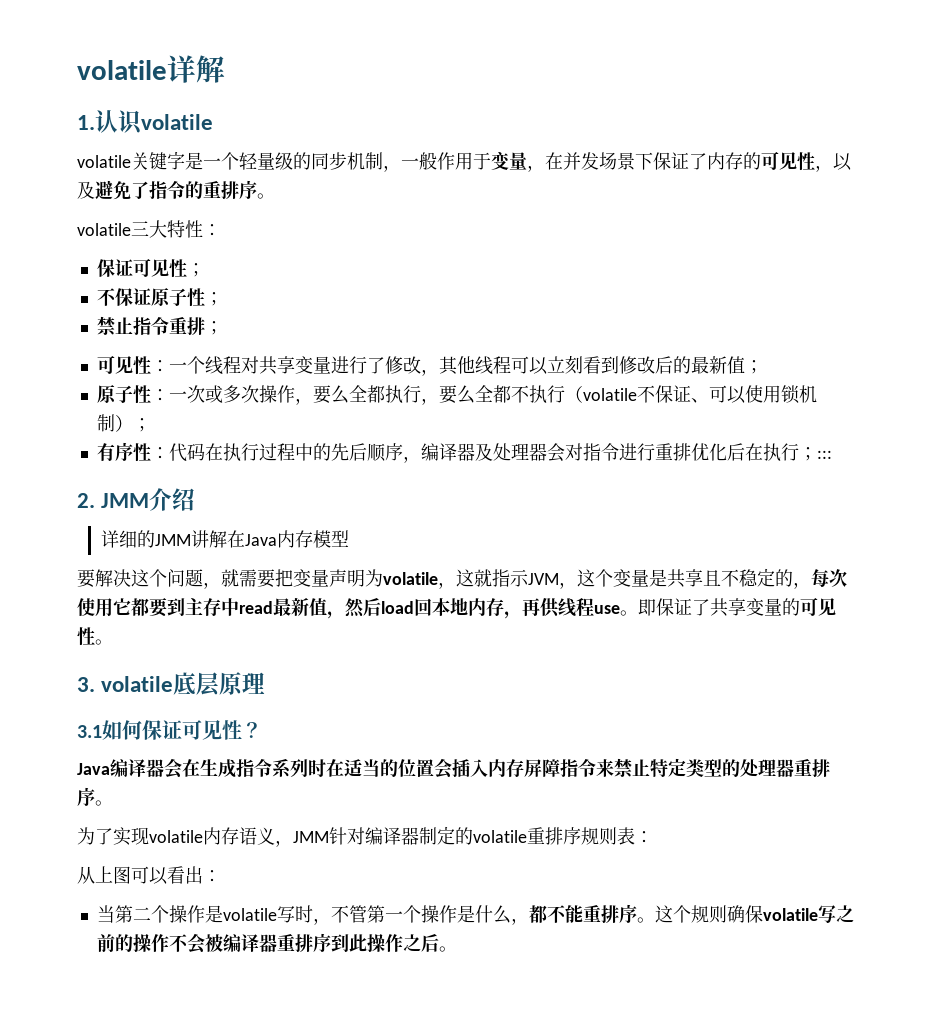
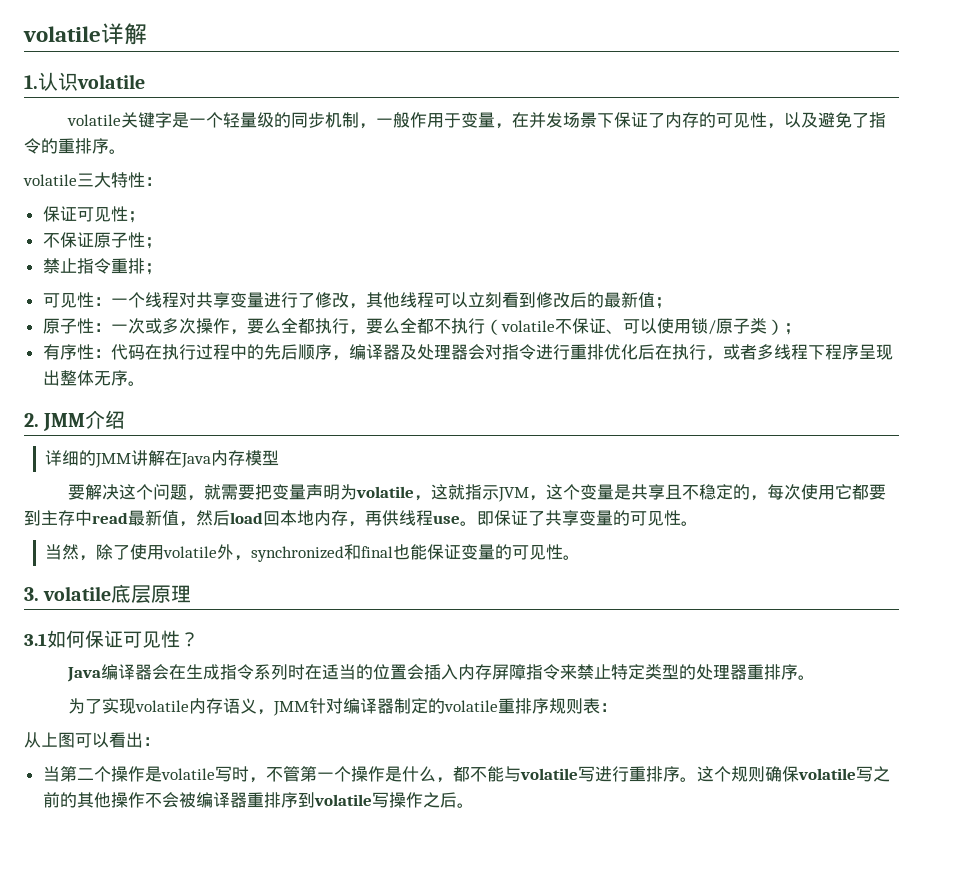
- 原子性：一次或多次操作，要么全都执行，要么全都不执行（volatile不保证、可以使用锁机制）；
+ 原子性：一次或多次操作，要么全都执行，要么全都不执行（volatile不保证、可以使用锁/原子类）；
- 有序性：代码在执行过程中的先后顺序，编译器及处理器会对指令进行重排优化后在执行；:::
+ 有序性：代码在执行过程中的先后顺序，编译器及处理器会对指令进行重排优化后在执行，或者多线程下程序呈现出整体无序。
+ 当然，除了使用volatile外，synchronized和final也能保证变量的可见性。
- 当第二个操作是volatile写时，不管第一个操作是什么，都不能重排序。
+ 当第二个操作是volatile写时，不管第一个操作是什么，都不能与volatile写进行重排序。
- 这个规则确保volatile写之前的操作不会被编译器重排序到此操作之后。
+ 这个规则确保volatile写之前的其他操作不会被编译器重排序到volatile写操作之后。

